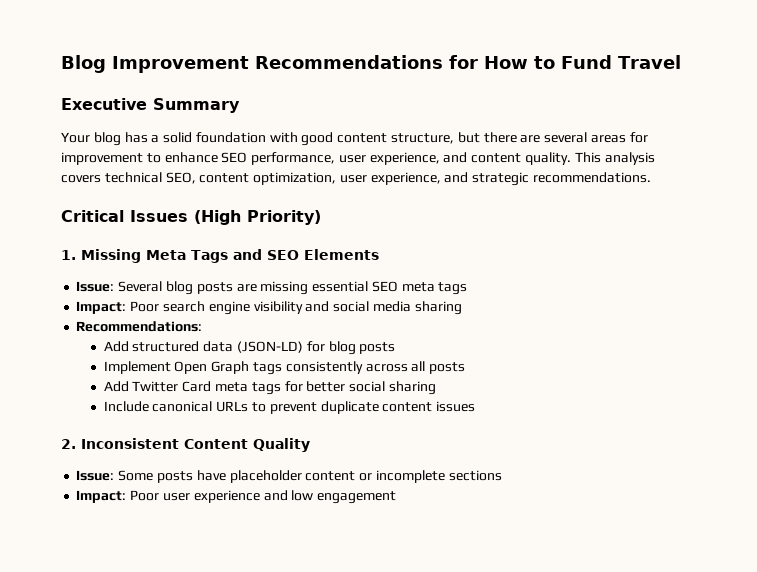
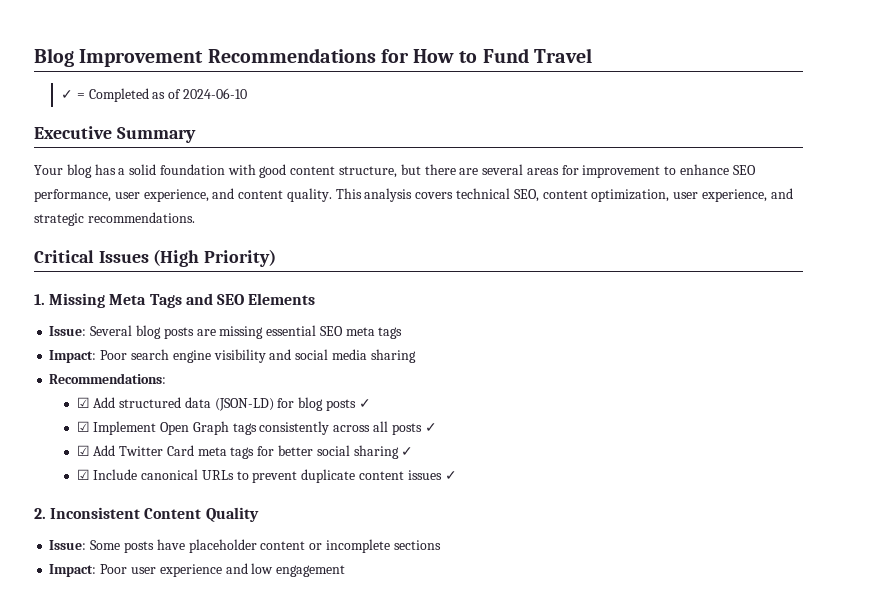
+ ✓ = Completed as of 2024-06-10
- Add structured data (JSON-LD) for blog posts
- Implement Open Graph tags consistently across all posts
- Add Twitter Card meta tags for better social sharing
- Include canonical URLs to prevent duplicate content issues
+ ☑ Add structured data (JSON-LD) for blog posts ✓
+ ☑ Implement Open Graph tags consistently across all posts ✓
+ ☑ Add Twitter Card meta tags for better social sharing ✓
+ ☑ Include canonical URLs to prevent duplicate content issues ✓

